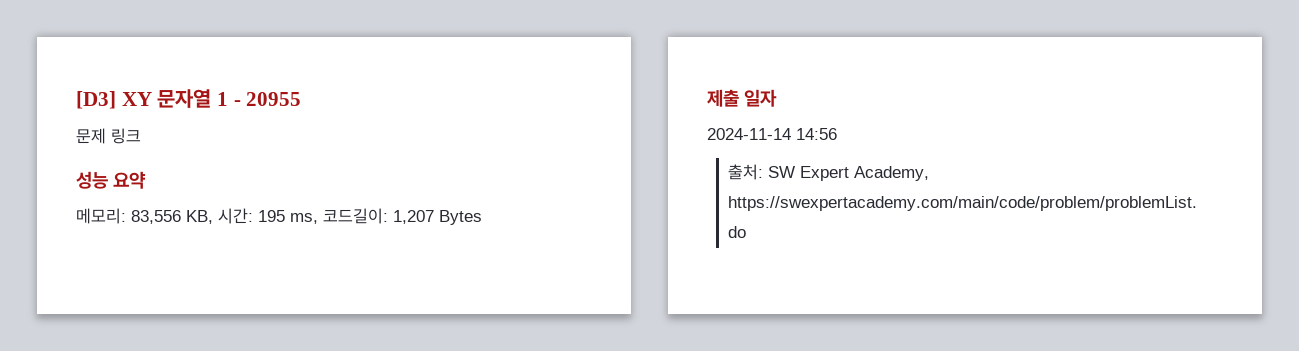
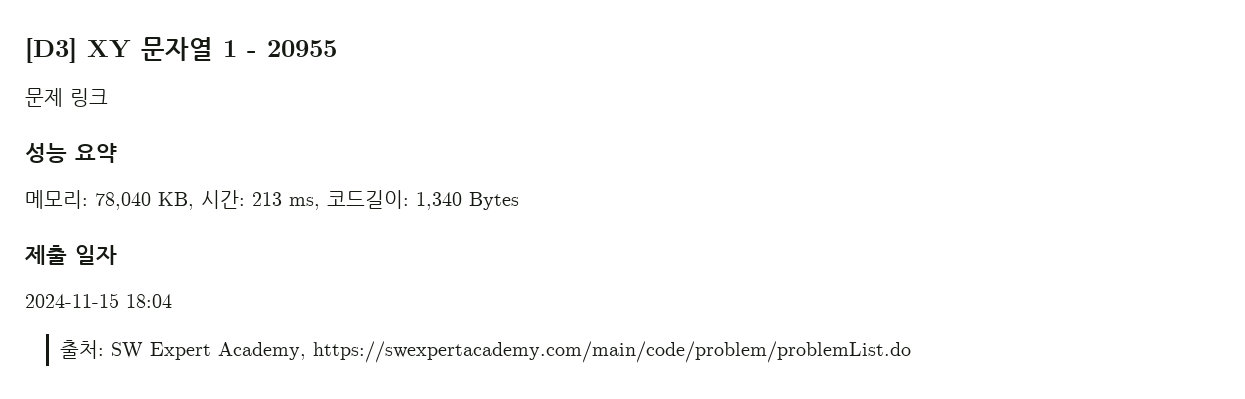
- 메모리: 83,556 KB, 시간: 195 ms, 코드길이: 1,207 Bytes
+ 메모리: 78,040 KB, 시간: 213 ms, 코드길이: 1,340 Bytes
- 2024-11-14 14:56
+ 2024-11-15 18:04

